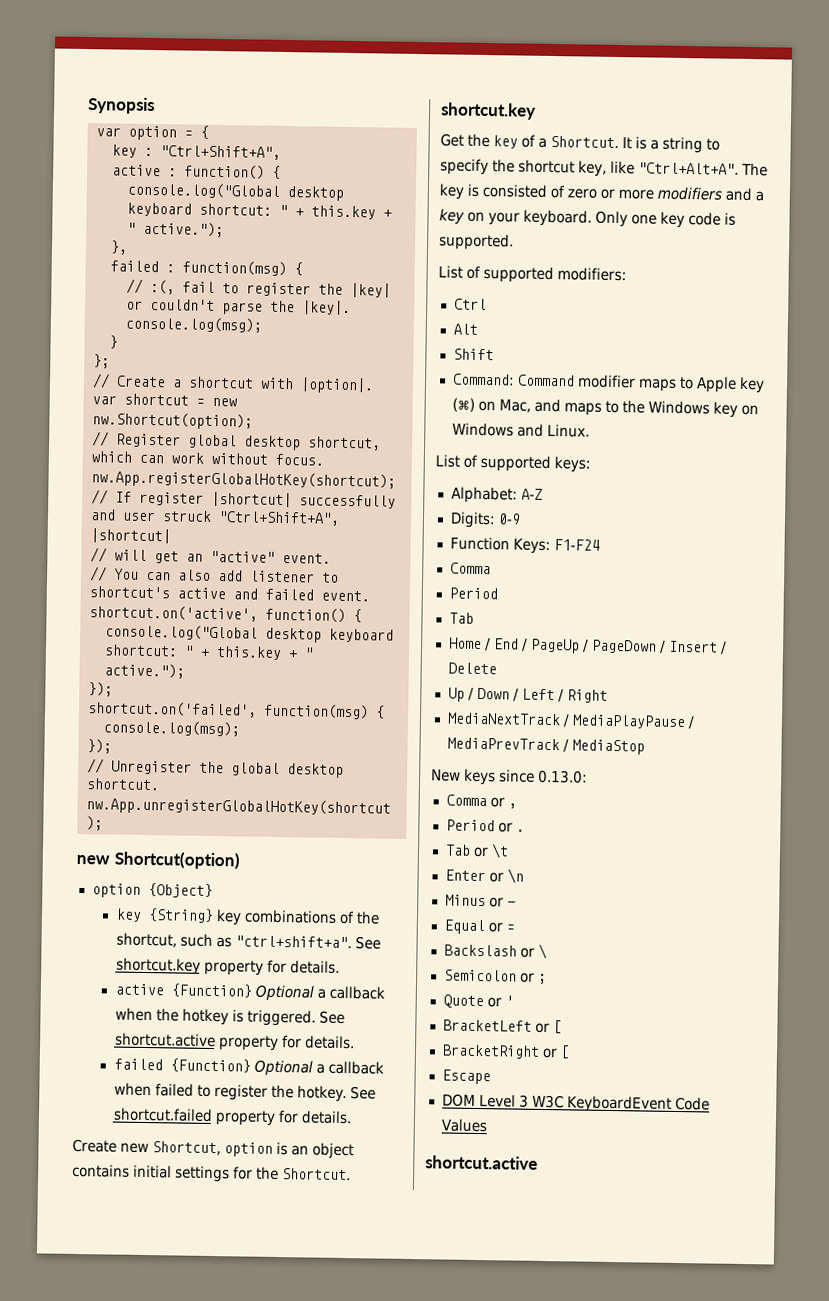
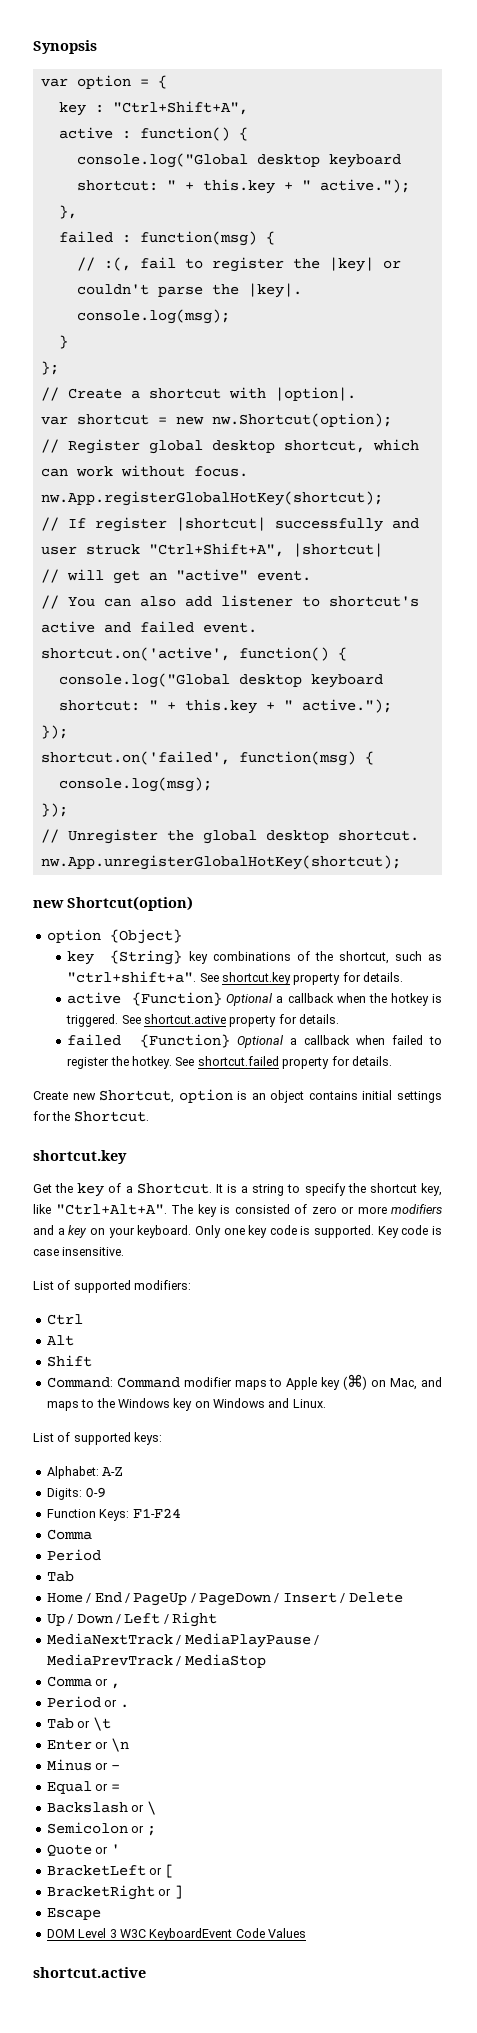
+ Key code is case insensitive.
- New keys since 0.13.0:
- BracketRight or [
+ BracketRight or ]

